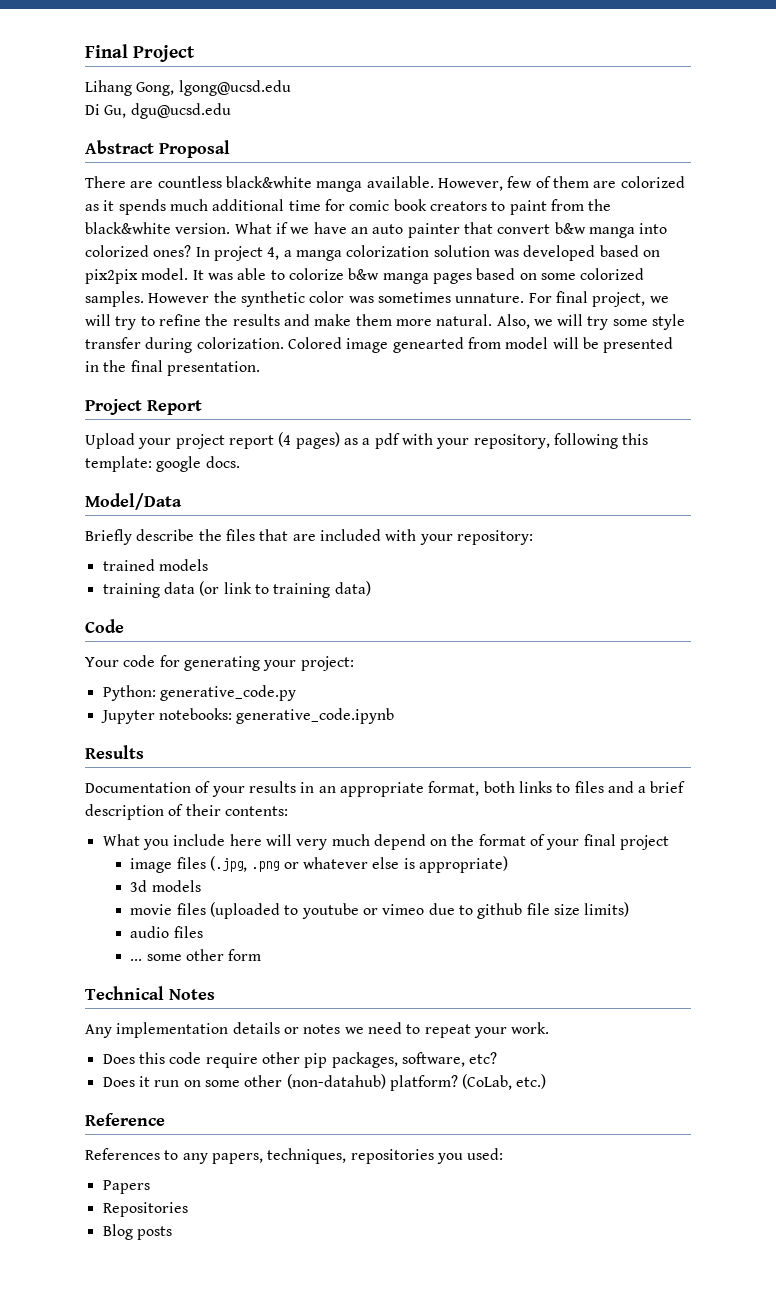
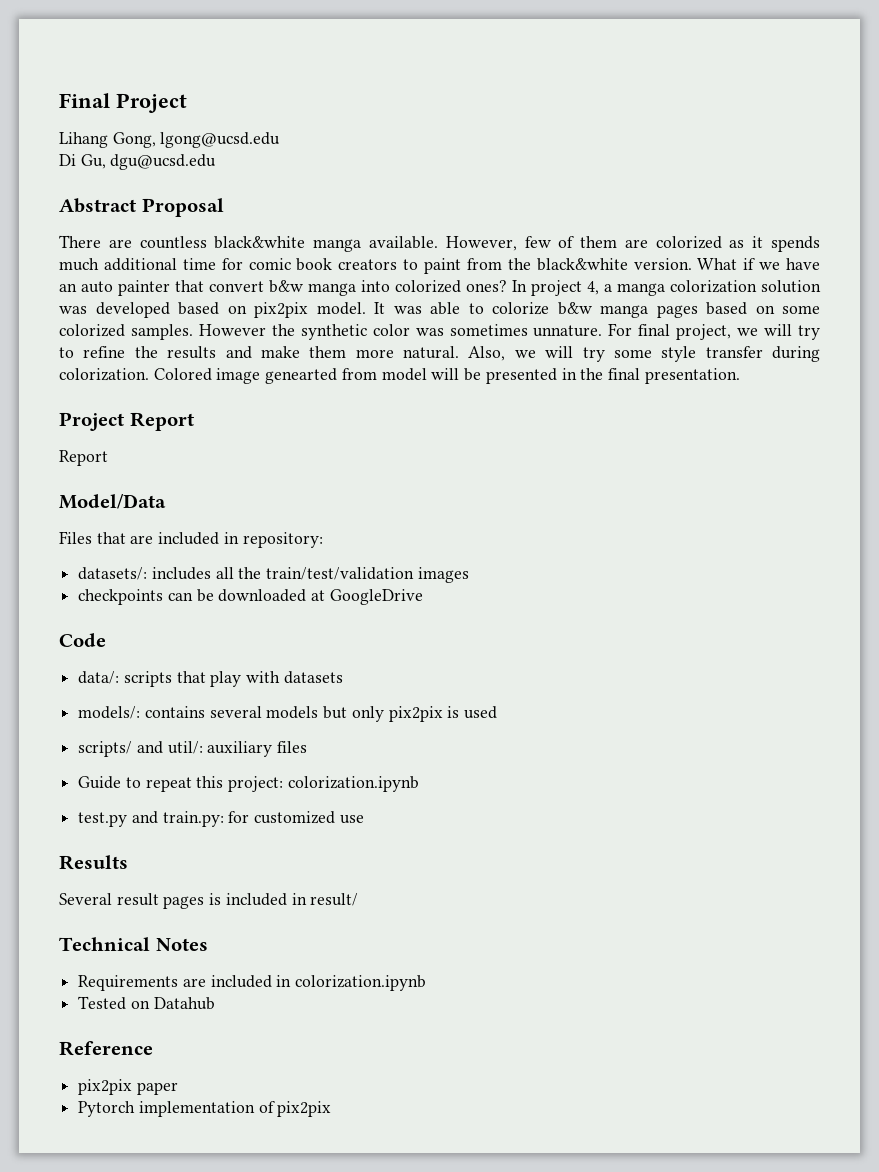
  Project Report
- Upload your project report (4 pages) as a pdf with your repository, following this template: google docs.
+ Report
  Model/Data
- Briefly describe the files that are included with your repository:
+ Files that are included in repository:
- trained models
- training data (or link to training data)
+ datasets/: includes all the train/test/validation images
+ checkpoints can be downloaded at GoogleDrive
  Code
- Your code for generating your project:
- Python: generative_code.py
- Jupyter notebooks: generative_code.ipynb
+ data/: scripts that play with datasets
+ models/: contains several models but only pix2pix is used
+ scripts/ and util/: auxiliary files
+ Guide to repeat this project: colorization.ipynb
+ test.py and train.py: for customized use
  Results
- Documentation of your results in an appropriate format, both links to files and a brief description of their contents:
- What you include here will very much depend on the format of your final project
- image files (.jpg, .png or whatever else is appropriate)
- 3d models
- movie files (uploaded to youtube or vimeo due to github file size limits)
- audio files
- ... some other form
+ Several result pages is included in result/
  Technical Notes
- Any implementation details or notes we need to repeat your work.
- Does this code require other pip packages, software, etc?
- Does it run on some other (non-datahub) platform? (CoLab, etc.)
+ Requirements are included in colorization.ipynb
+ Tested on Datahub
  Reference
- References to any papers, techniques, repositories you used:
- Papers
- Repositories
- Blog posts
+ pix2pix paper
+ Pytorch implementation of pix2pix

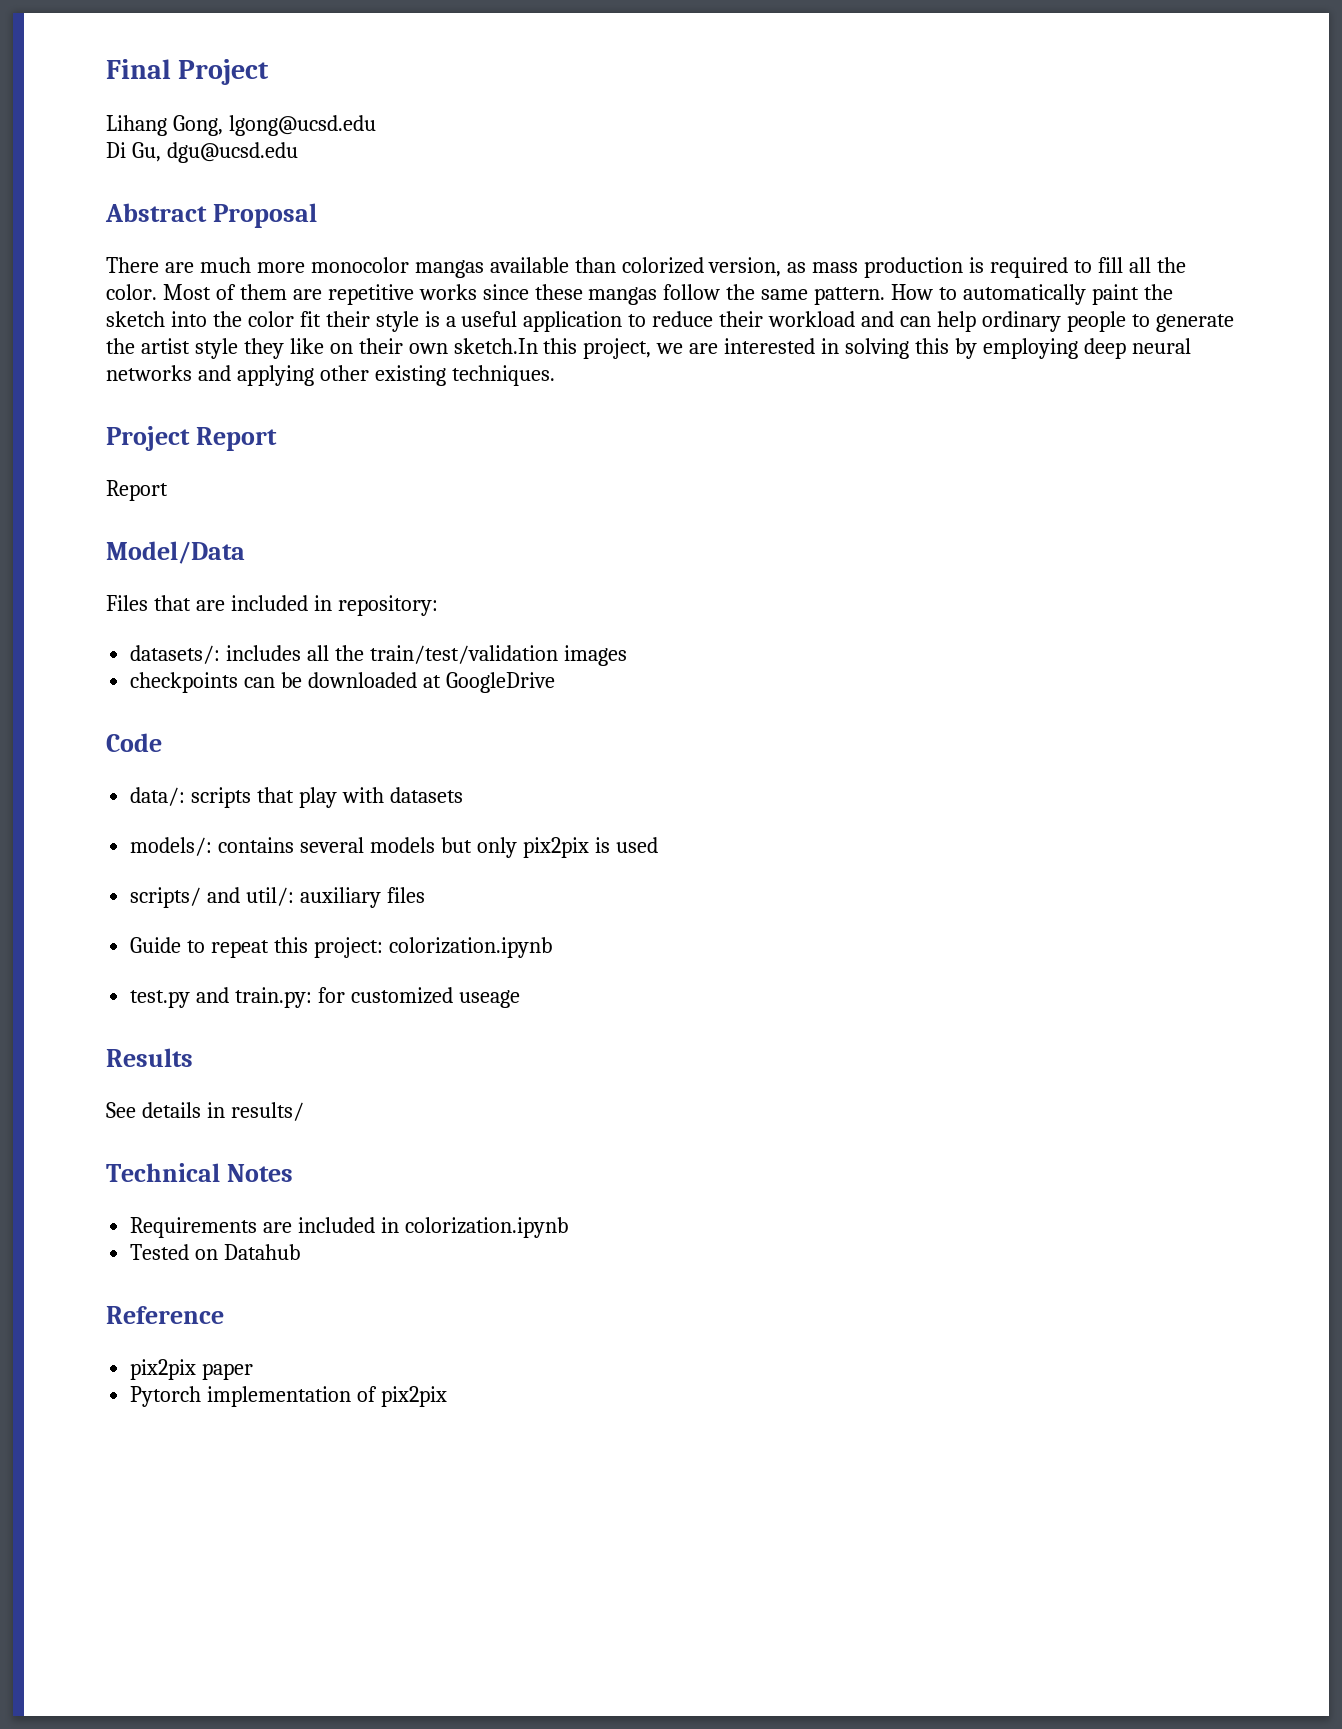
- There are countless black&white manga available. However, few of them are colorized as it spends much additional time for comic book creators to paint from the black&white version. What if we have an auto painter that convert b&w manga into colorized ones? In project 4, a manga colorization solution was developed based on pix2pix model. It was able to colorize b&w manga pages based on some colorized samples. However the synthetic color was sometimes unnature. For final project, we will try to refine the results and make them more natural. Also, we will try some style transfer during colorization. Colored image genearted from model will be presented in the final presentation.
+ There are much more monocolor mangas available than colorized version, as mass production is required to fill all the color. Most of them are repetitive works since these mangas follow the same pattern. How to automatically paint the sketch into the color fit their style is a useful application to reduce their workload and can help ordinary people to generate the artist style they like on their own sketch.In this project, we are interested in solving this by employing deep neural networks and applying other existing techniques.
- test.py and train.py: for customized use
+ test.py and train.py: for customized useage
- Several result pages is included in result/
+ See details in results/

